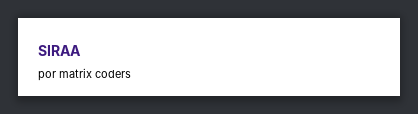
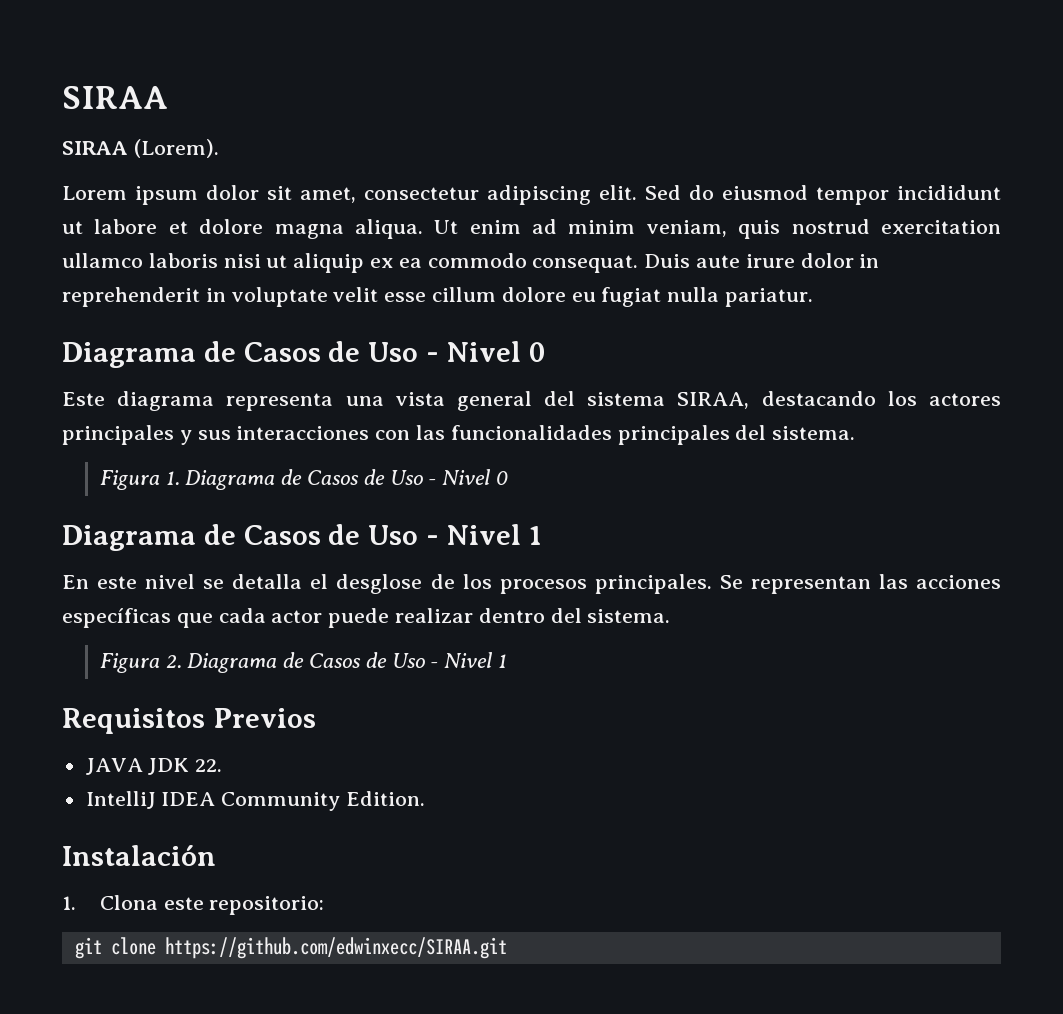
- por matrix coders
+ SIRAA (Lorem).
+ Lorem ipsum dolor sit amet, consectetur adipiscing elit. Sed do eiusmod tempor incididunt ut labore et dolore magna aliqua. Ut enim ad minim veniam, quis nostrud exercitation ullamco laboris nisi ut aliquip ex ea commodo consequat. Duis aute irure dolor in reprehenderit in voluptate velit esse cillum dolore eu fugiat nulla pariatur.
+ Diagrama de Casos de Uso - Nivel 0
+ Este diagrama representa una vista general del sistema SIRAA, destacando los actores principales y sus interacciones con las funcionalidades principales del sistema.
+ Figura 1. Diagrama de Casos de Uso - Nivel 0
+ Diagrama de Casos de Uso - Nivel 1
+ En este nivel se detalla el desglose de los procesos principales. Se representan las acciones específicas que cada actor puede realizar dentro del sistema.
+ Figura 2. Diagrama de Casos de Uso - Nivel 1
+ Requisitos Previos
+ JAVA JDK 22.
+ IntelliJ IDEA Community Edition.
+ Instalación
+ 1. Clona este repositorio:
+ git clone https://github.com/edwinxecc/SIRAA.git

